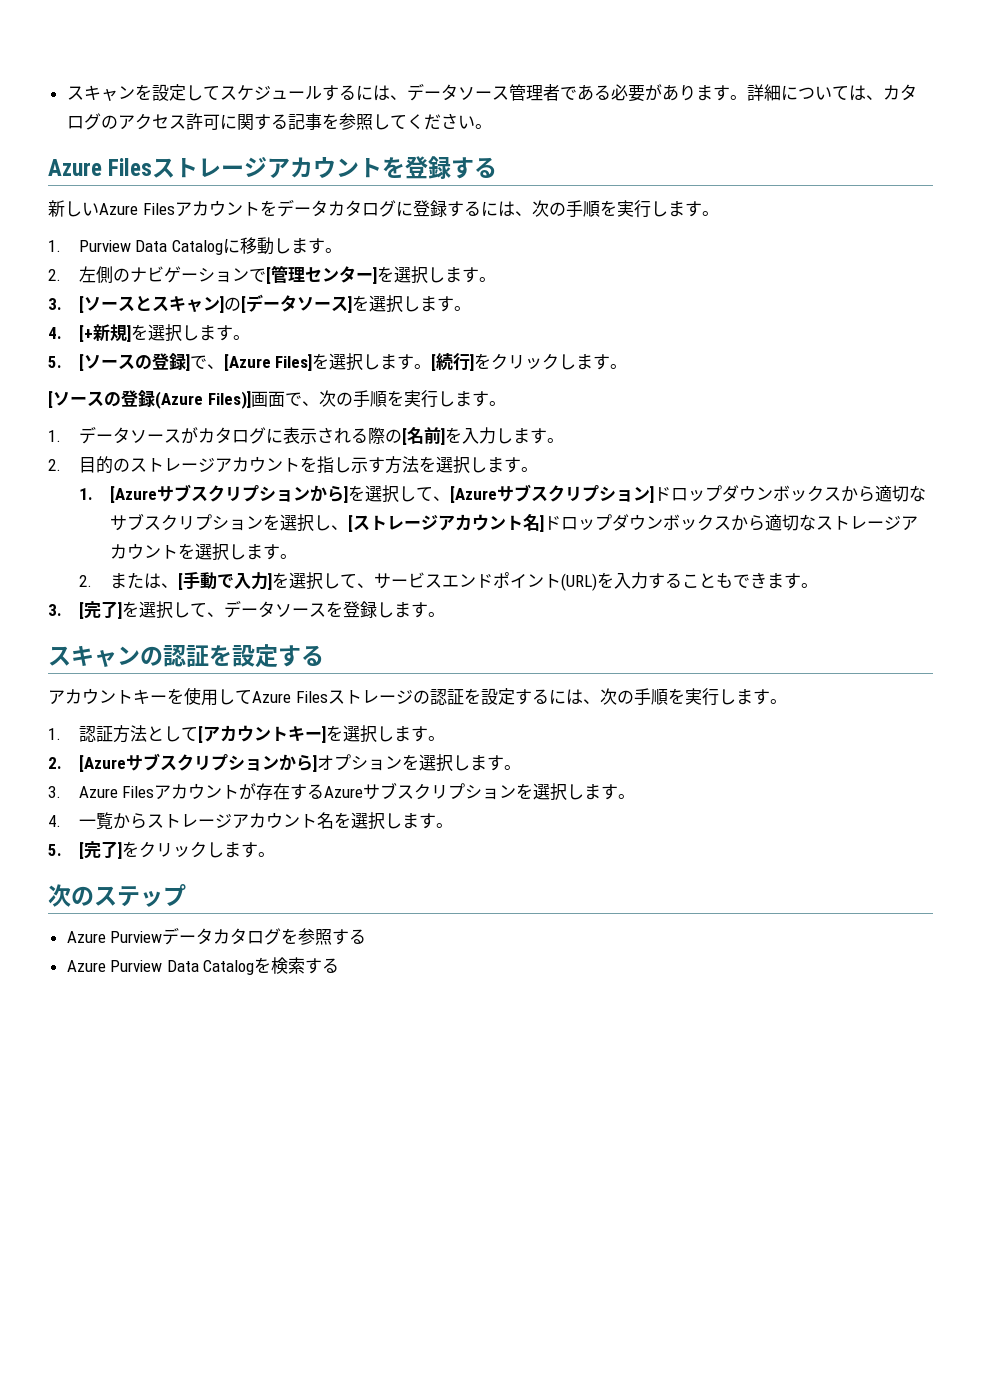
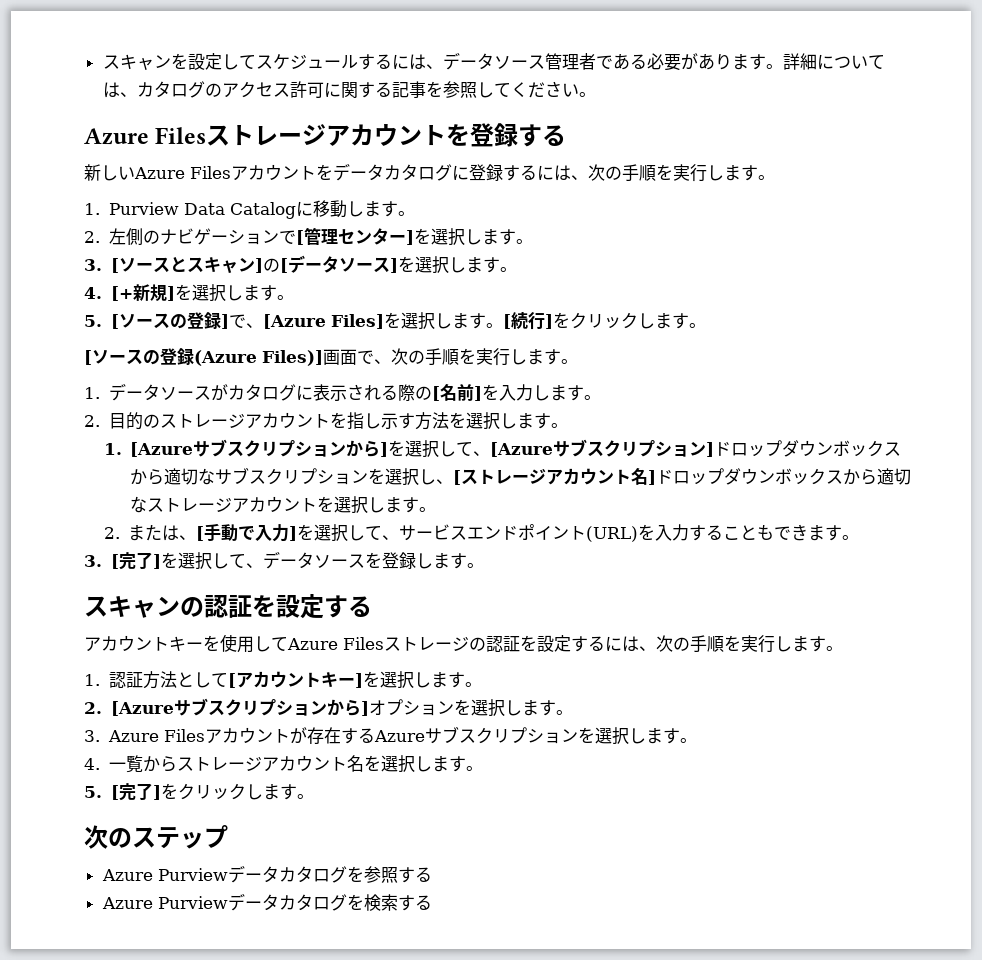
- Azure Purview Data Catalogを検索する
+ Azure Purviewデータカタログを検索する

